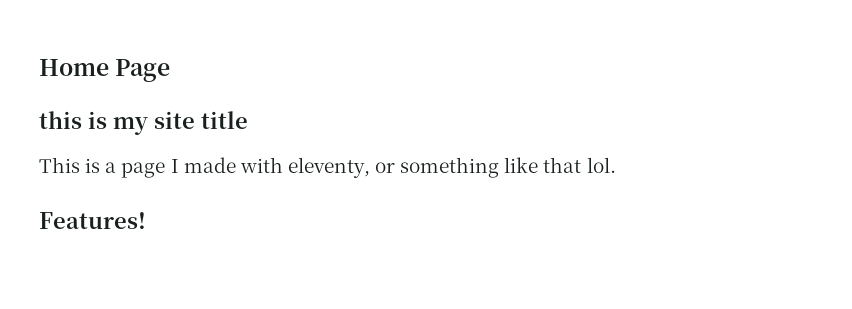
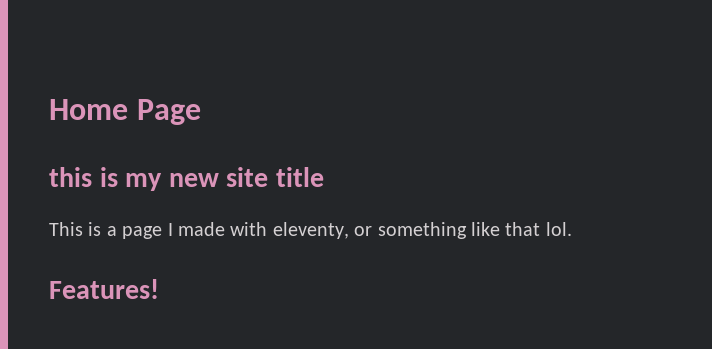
- this is my site title
+ this is my new site title

